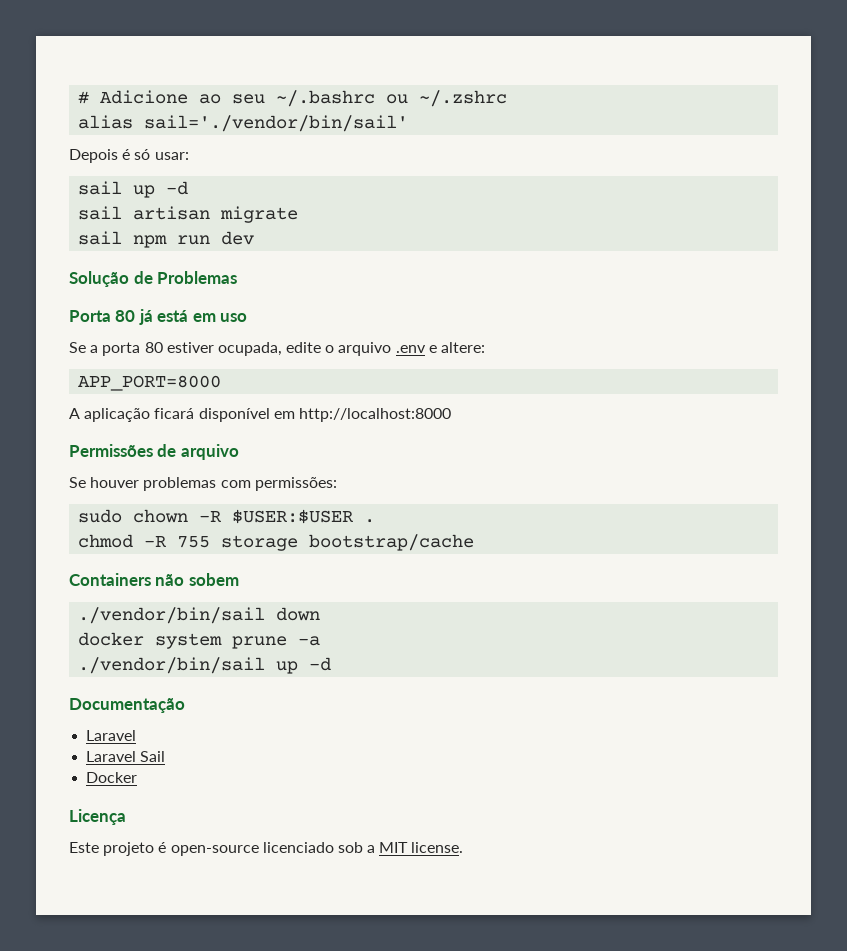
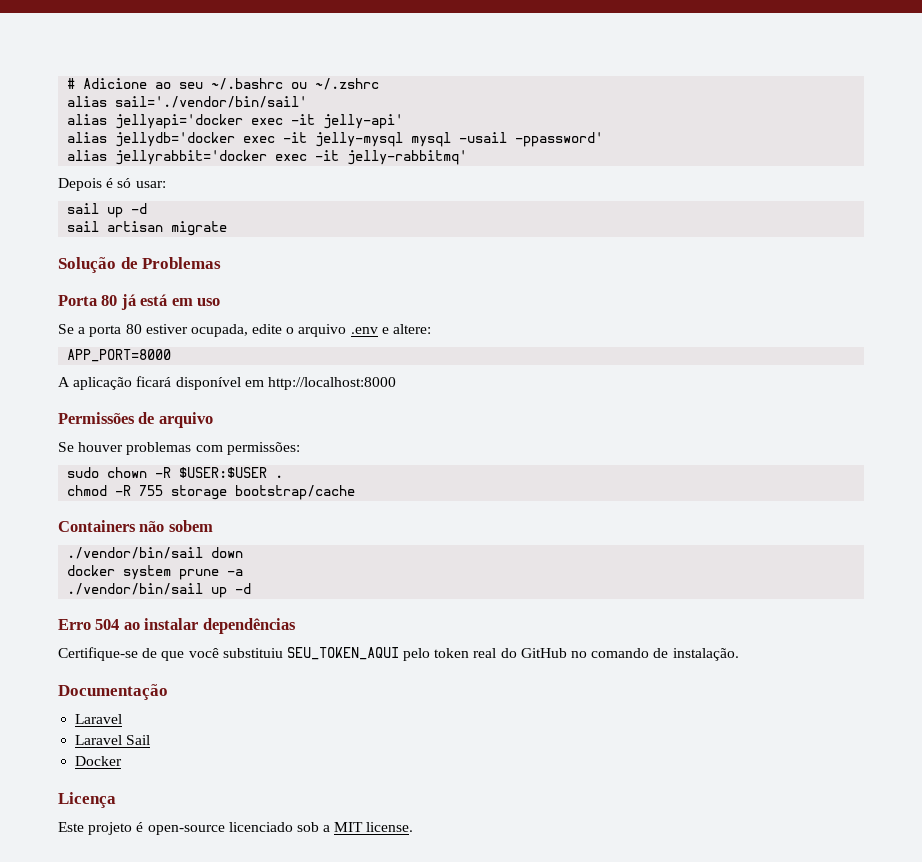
+ alias jellyapi='docker exec -it jelly-api'
+ alias jellydb='docker exec -it jelly-mysql mysql -usail -ppassword'
+ alias jellyrabbit='docker exec -it jelly-rabbitmq'
- sail npm run dev
+ Erro 504 ao instalar dependências
+ Certifique-se de que você substituiu SEU_TOKEN_AQUI pelo token real do GitHub no comando de instalação.

